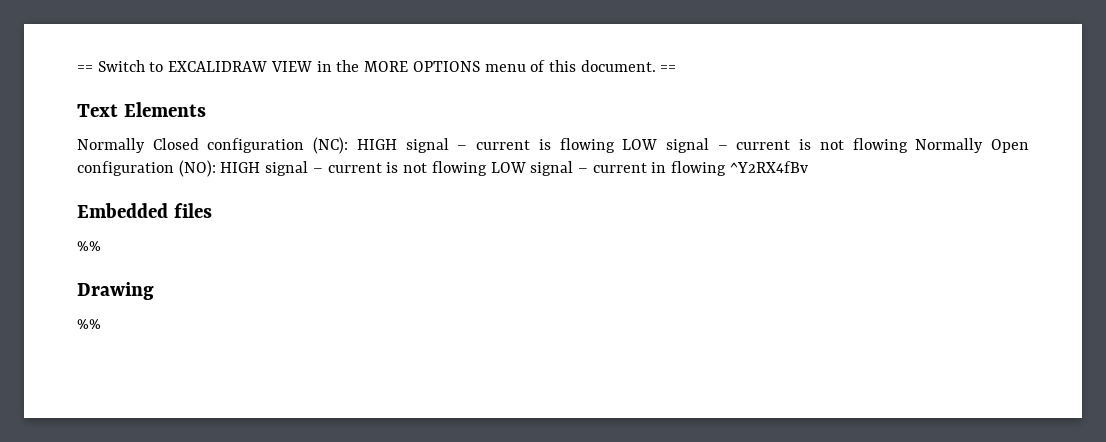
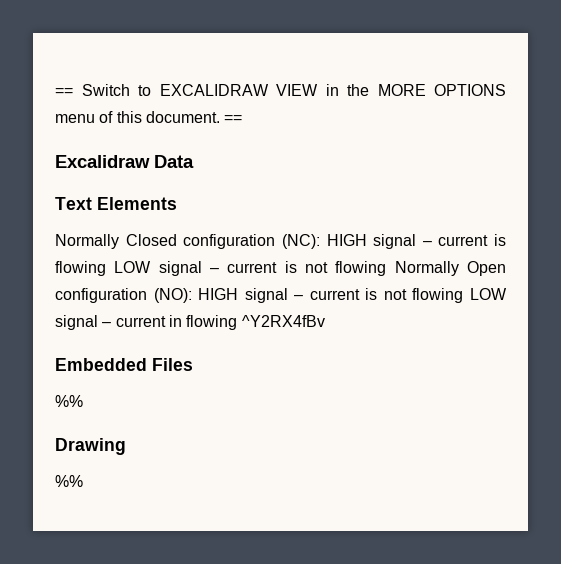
+ Excalidraw Data
- Embedded files
+ Embedded Files

